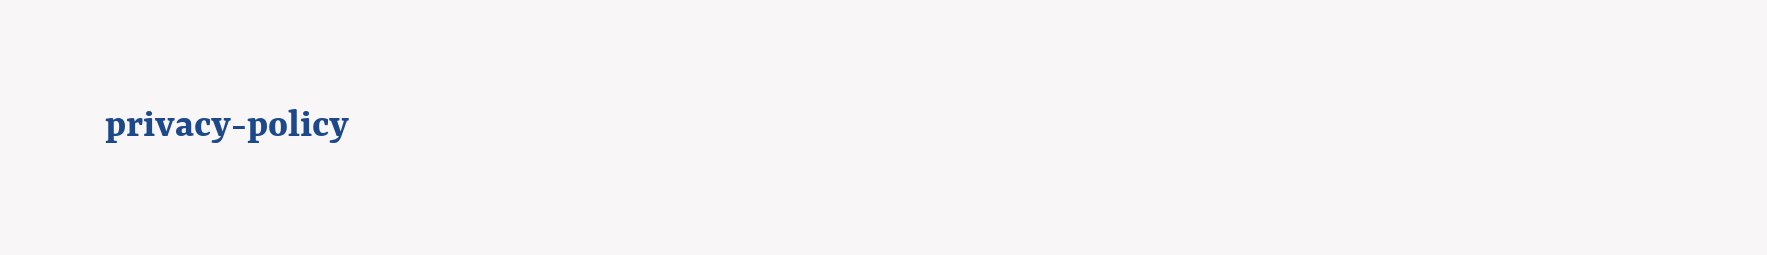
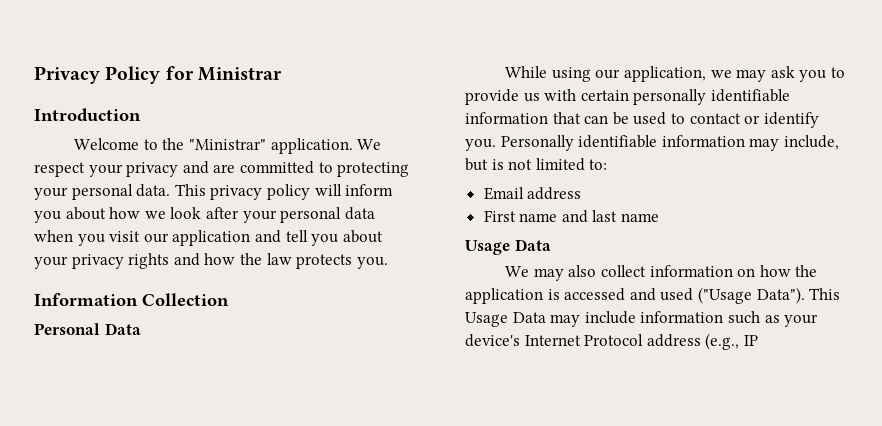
- privacy-policy
+ Privacy Policy for Ministrar
+ Introduction
+ Welcome to the "Ministrar" application. We respect your privacy and are committed to protecting your personal data. This privacy policy will inform you about how we look after your personal data when you visit our application and tell you about your privacy rights and how the law protects you.
+ Information Collection
+ Personal Data
+ While using our application, we may ask you to provide us with certain personally identifiable information that can be used to contact or identify you. Personally identifiable information may include, but is not limited to:
+ Email address
+ First name and last name
+ Usage Data
+ We may also collect information on how the application is accessed and used ("Usage Data"). This Usage Data may include information such as your device's Internet Protocol address (e.g., IP

